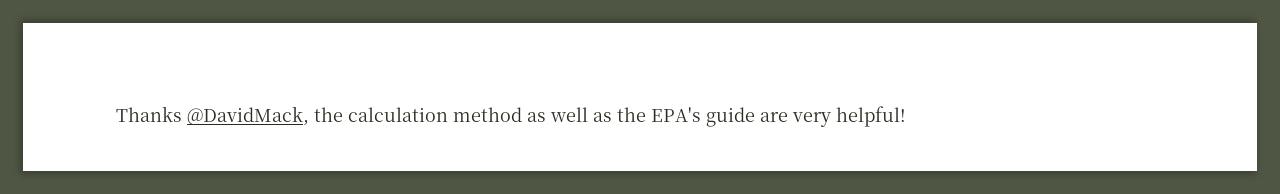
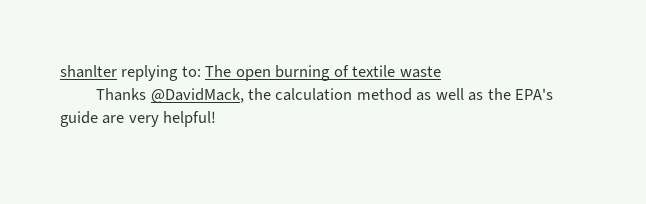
+ shanlter replying to: The open burning of textile waste

